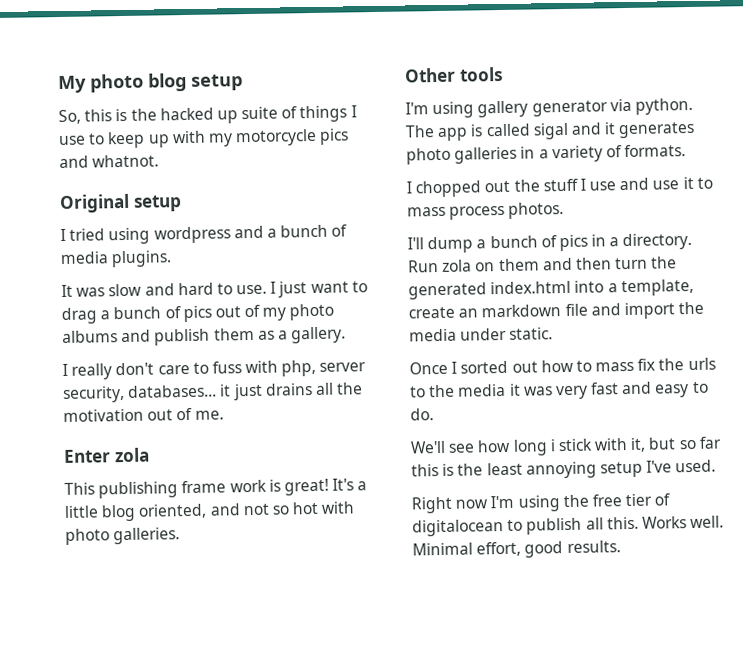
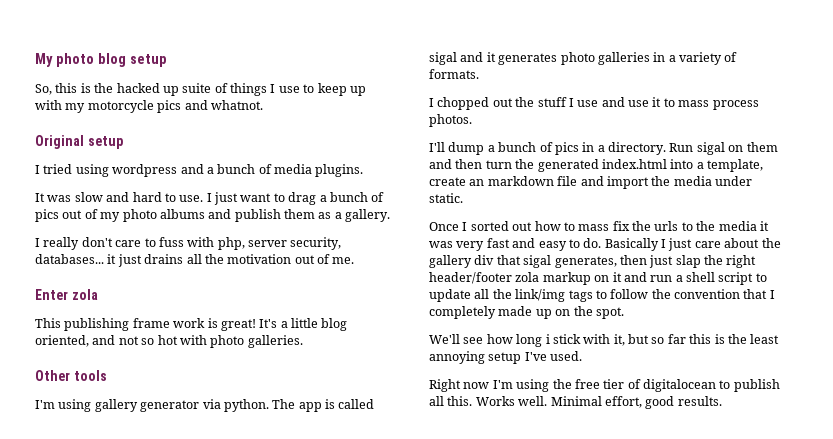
- Run zola on them and then turn the generated index.html into a template, create an markdown file and import the media under static.
+ Run sigal on them and then turn the generated index.html into a template, create an markdown file and import the media under static.
+ Basically I just care about the gallery div that sigal generates, then just slap the right header/footer zola markup on it and run a shell script to update all the link/img tags to follow the convention that I completely made up on the spot.

